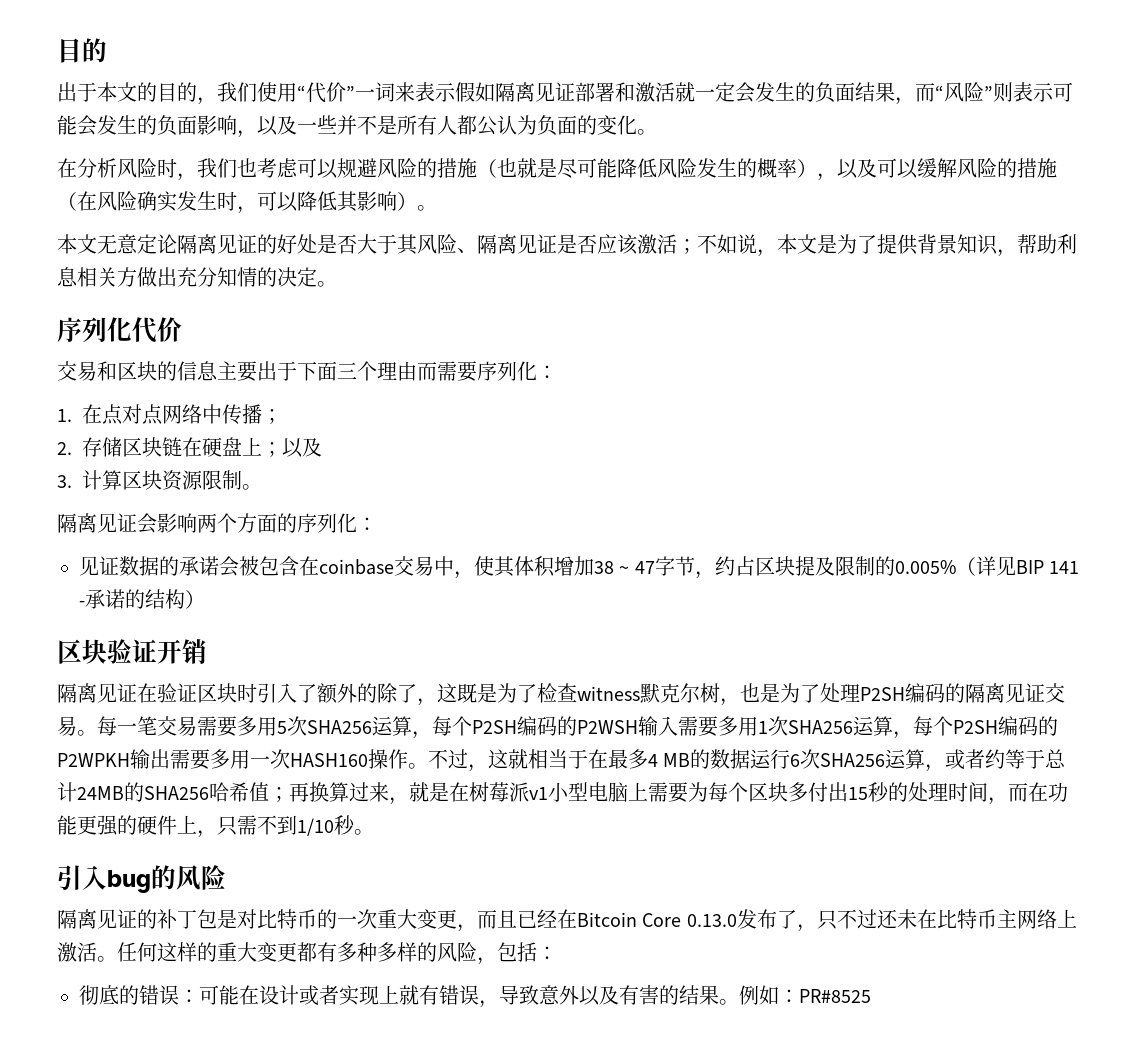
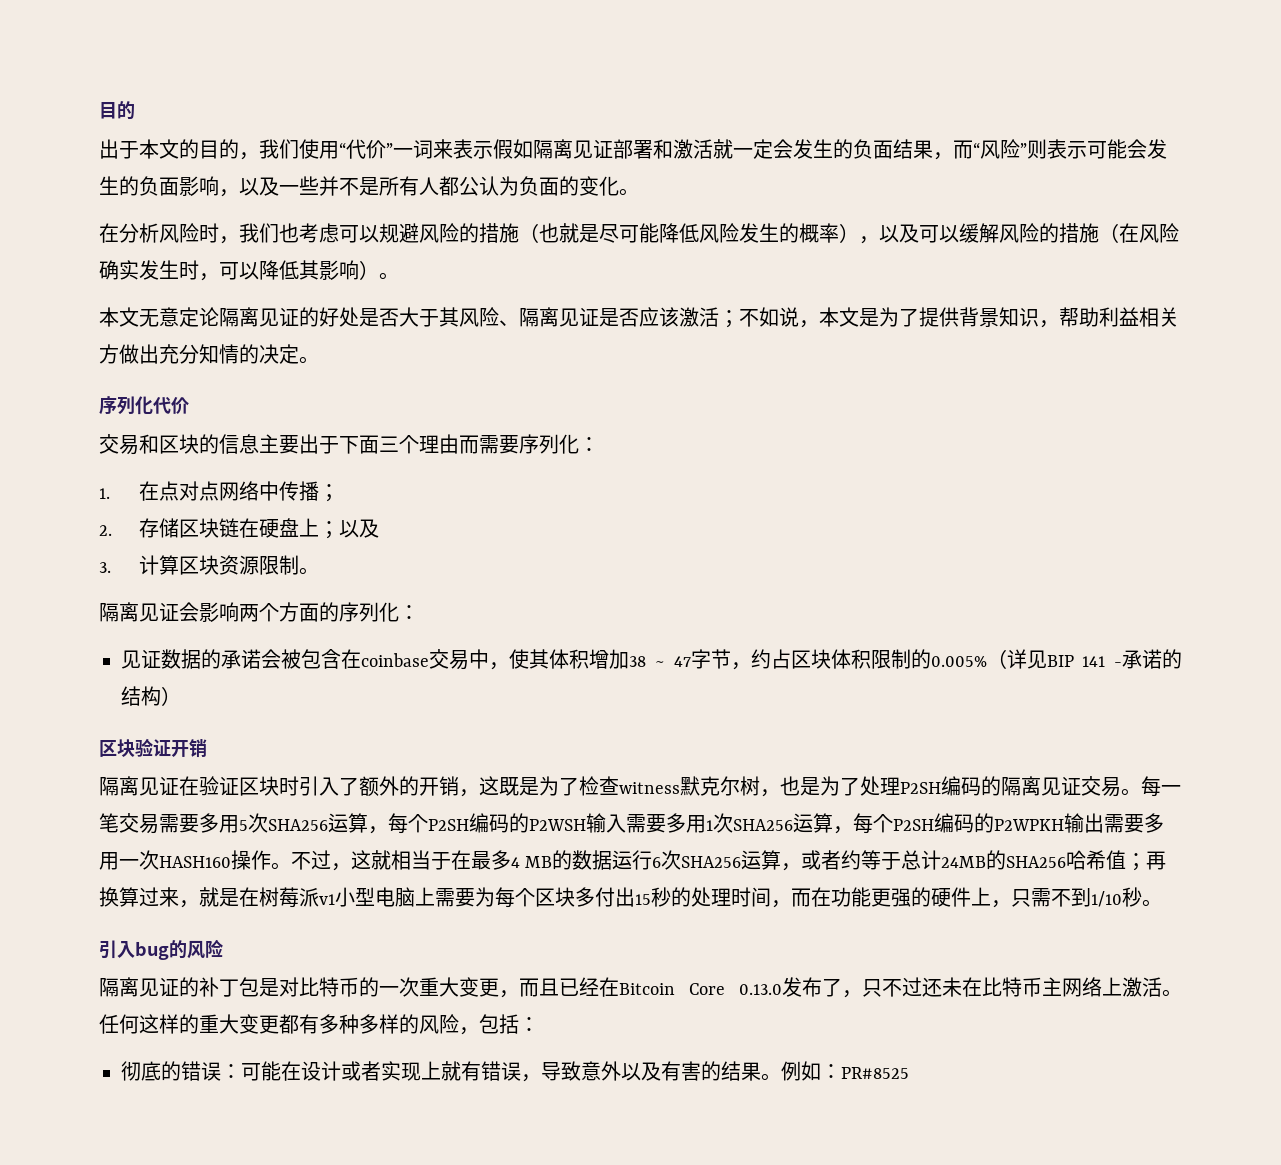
- 本文无意定论隔离见证的好处是否大于其风险、隔离见证是否应该激活；不如说，本文是为了提供背景知识，帮助利息相关方做出充分知情的决定。
+ 本文无意定论隔离见证的好处是否大于其风险、隔离见证是否应该激活；不如说，本文是为了提供背景知识，帮助利益相关方做出充分知情的决定。
- 见证数据的承诺会被包含在coinbase交易中，使其体积增加38 ~ 47字节，约占区块提及限制的0.005%（详见BIP 141 -承诺的结构）
+ 见证数据的承诺会被包含在coinbase交易中，使其体积增加38 ~ 47字节，约占区块体积限制的0.005%（详见BIP 141 -承诺的结构）
- 隔离见证在验证区块时引入了额外的除了，这既是为了检查witness默克尔树，也是为了处理P2SH编码的隔离见证交易。
+ 隔离见证在验证区块时引入了额外的开销，这既是为了检查witness默克尔树，也是为了处理P2SH编码的隔离见证交易。

